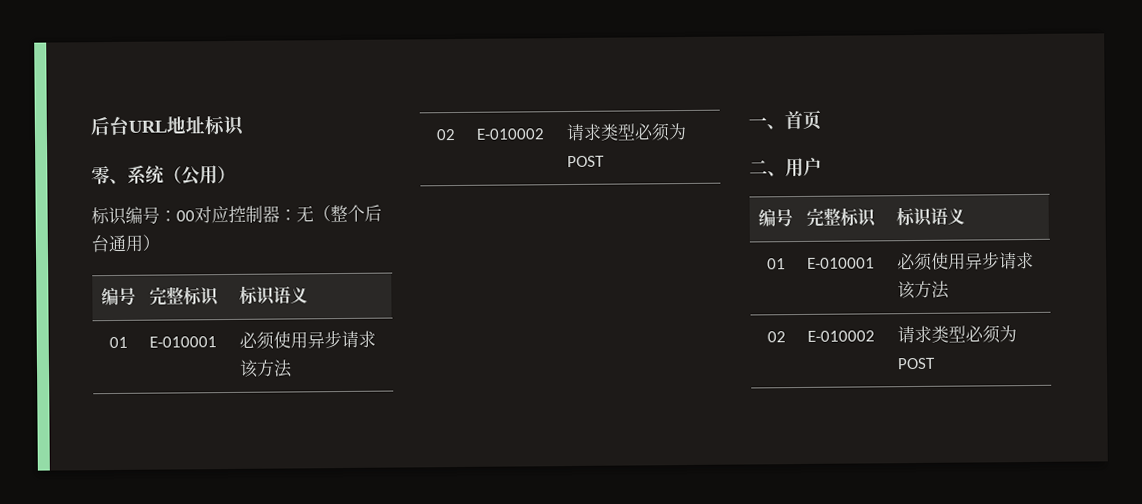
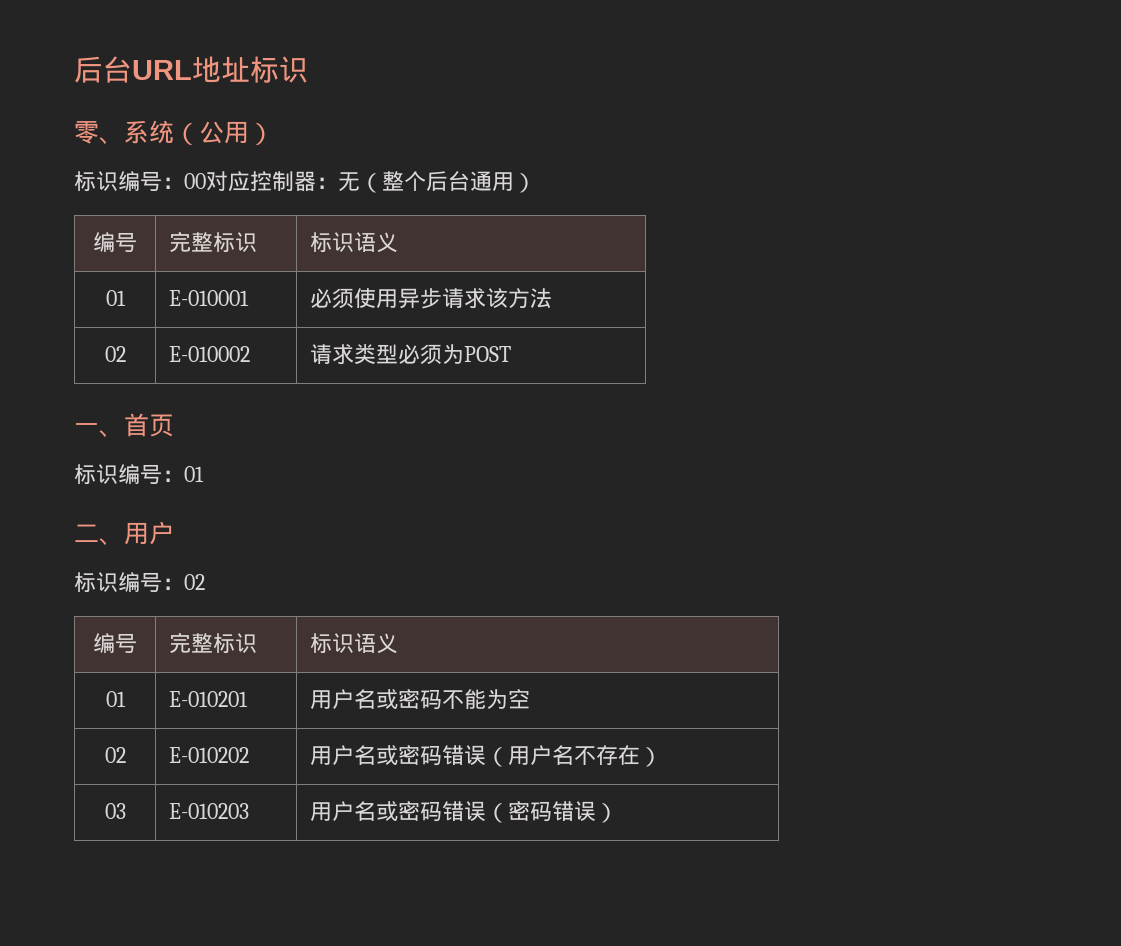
+ 标识编号：01
  二、用户
+ 标识编号：02
  编号 | 完整标识 | 标识语义
- 01 | E-010001 | 必须使用异步请求该方法
- 02 | E-010002 | 请求类型必须为POST
+ 01 | E-010201 | 用户名或密码不能为空
+ 02 | E-010202 | 用户名或密码错误（用户名不存在）
+ 03 | E-010203 | 用户名或密码错误（密码错误）

